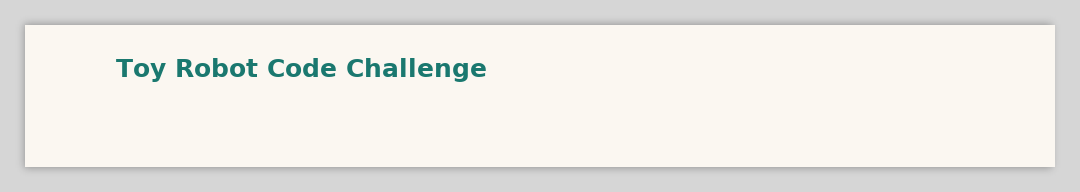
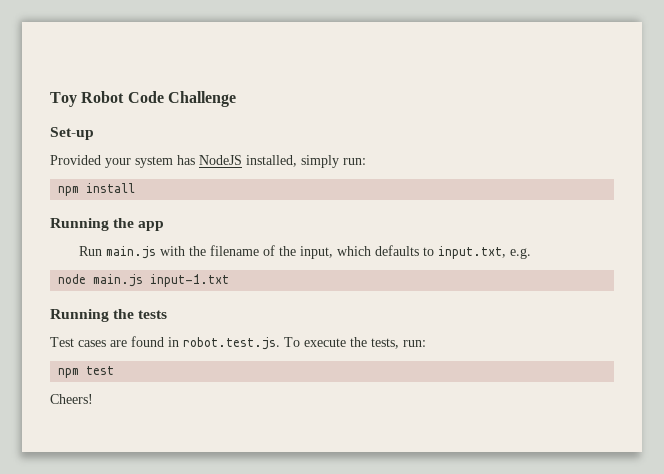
+ Set-up
+ Provided your system has NodeJS installed, simply run:
+ npm install
+ Running the app
+ Run main.js with the filename of the input, which defaults to input.txt, e.g.
+ node main.js input-1.txt
+ Running the tests
+ Test cases are found in robot.test.js. To execute the tests, run:
+ npm test
+ Cheers!

